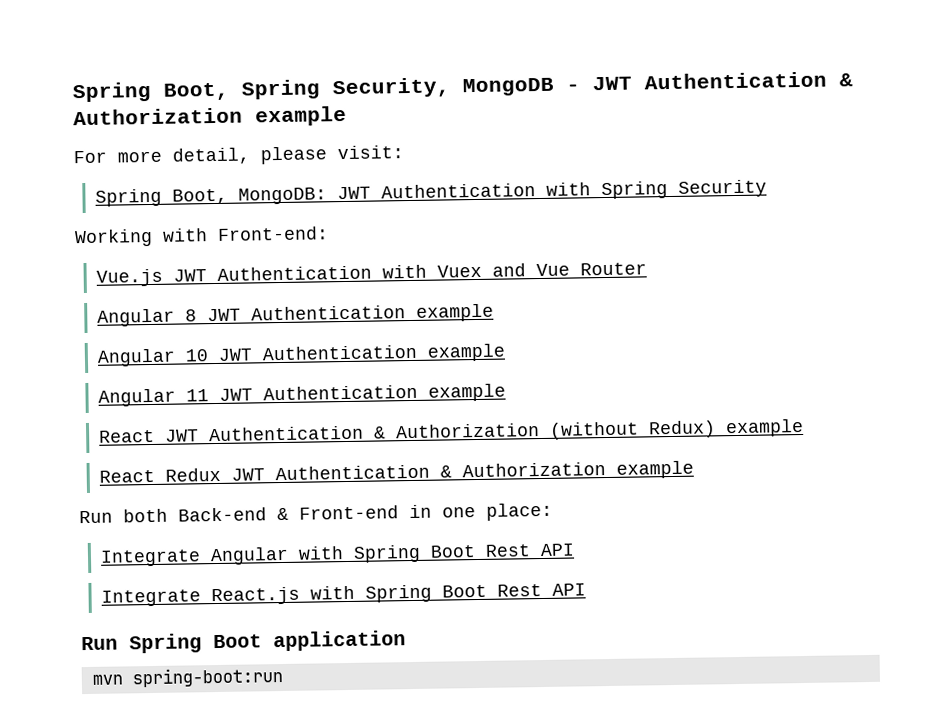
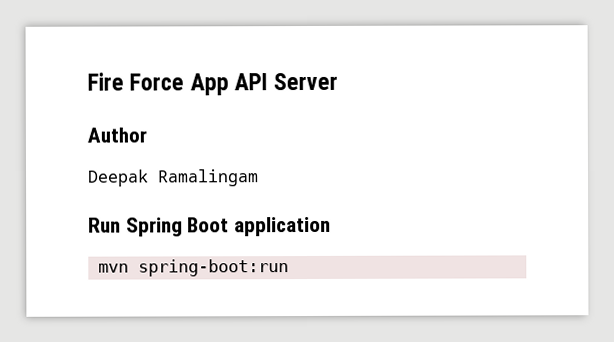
- Spring Boot, Spring Security, MongoDB - JWT Authentication & Authorization example
- For more detail, please visit:
- Spring Boot, MongoDB: JWT Authentication with Spring Security
- Working with Front-end:
- Vue.js JWT Authentication with Vuex and Vue Router
- Angular 8 JWT Authentication example
- Angular 10 JWT Authentication example
- Angular 11 JWT Authentication example
- React JWT Authentication & Authorization (without Redux) example
- React Redux JWT Authentication & Authorization example
- Run both Back-end & Front-end in one place:
- Integrate Angular with Spring Boot Rest API
- Integrate React.js with Spring Boot Rest API
+ Fire Force App API Server
+ Author
+ Deepak Ramalingam

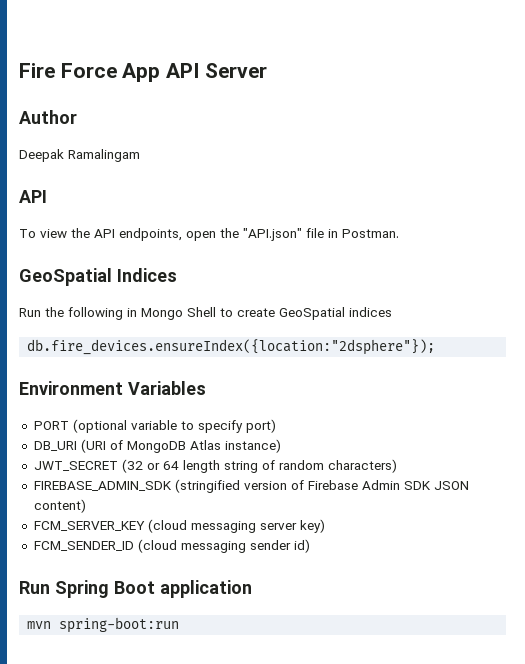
  Deepak Ramalingam
+ API
+ To view the API endpoints, open the "API.json" file in Postman.
+ GeoSpatial Indices
+ Run the following in Mongo Shell to create GeoSpatial indices
+ db.fire_devices.ensureIndex({location:"2dsphere"});
+ Environment Variables
+ PORT (optional variable to specify port)
+ DB_URI (URI of MongoDB Atlas instance)
+ JWT_SECRET (32 or 64 length string of random characters)
+ FIREBASE_ADMIN_SDK (stringified version of Firebase Admin SDK JSON content)
+ FCM_SERVER_KEY (cloud messaging server key)
+ FCM_SENDER_ID (cloud messaging sender id)

